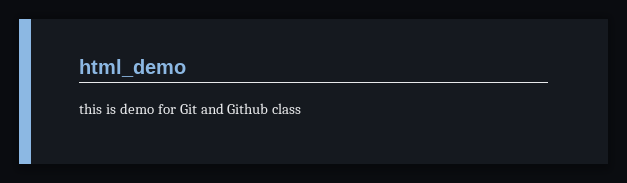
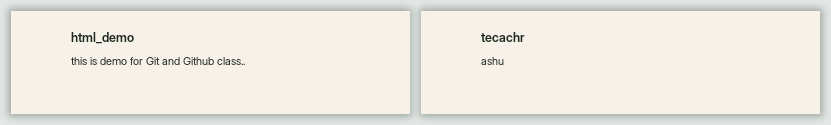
- this is demo for Git and Github class
+ this is demo for Git and Github class..
+ tecachr
+ ashu

